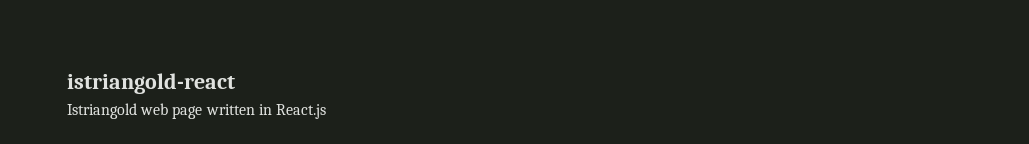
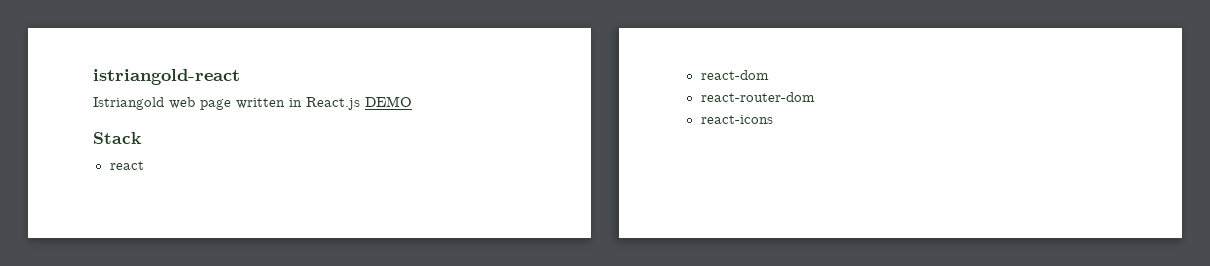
- Istriangold web page written in React.js
+ Istriangold web page written in React.js DEMO
+ Stack
+ react
+ react-dom
+ react-router-dom
+ react-icons

